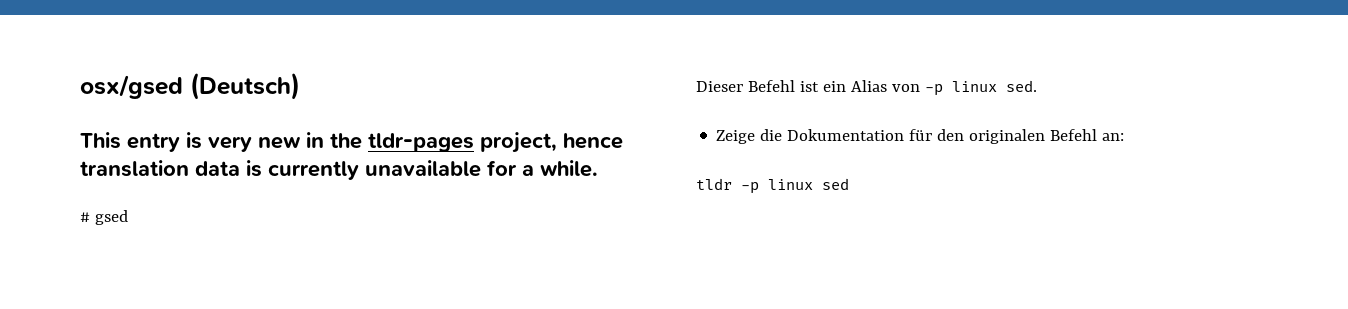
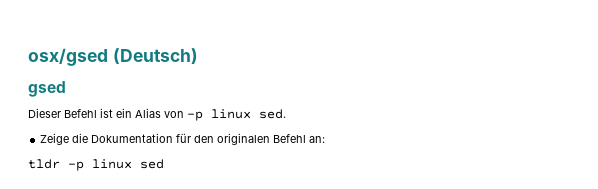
- This entry is very new in the tldr-pages project, hence translation data is currently unavailable for a while.
- # gsed
+ gsed

